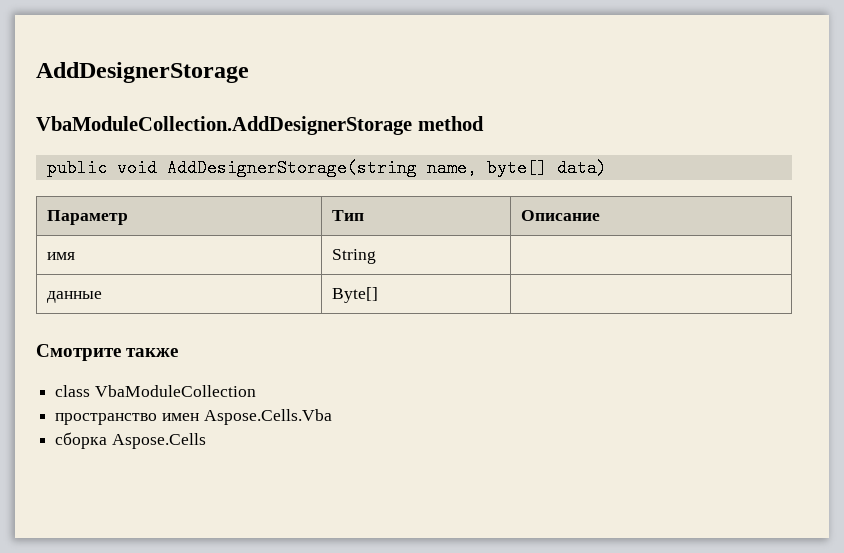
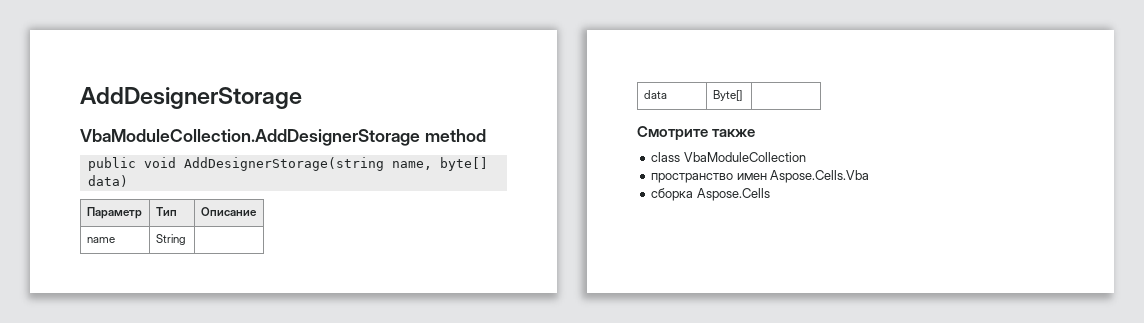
- имя | String |
+ name | String |
- данные | Byte[] |
+ data | Byte[] |

